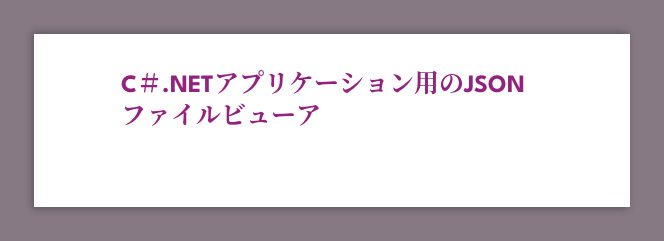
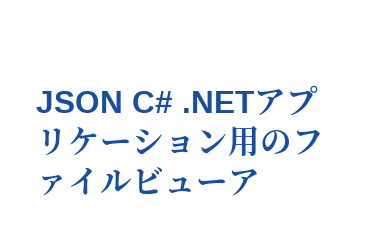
- C＃.NETアプリケーション用のJSONファイルビューア
+ JSON C# .NETアプリケーション用のファイルビューア

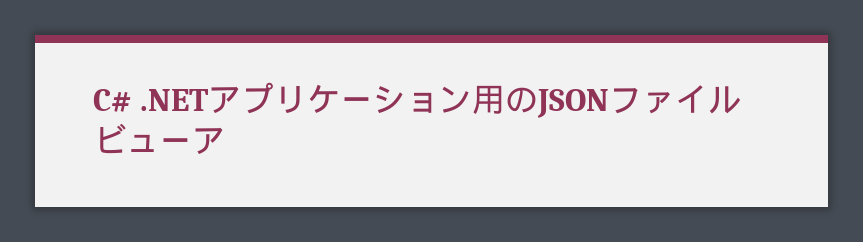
- JSON C# .NETアプリケーション用のファイルビューア
+ C# .NETアプリケーション用のJSONファイルビューア

